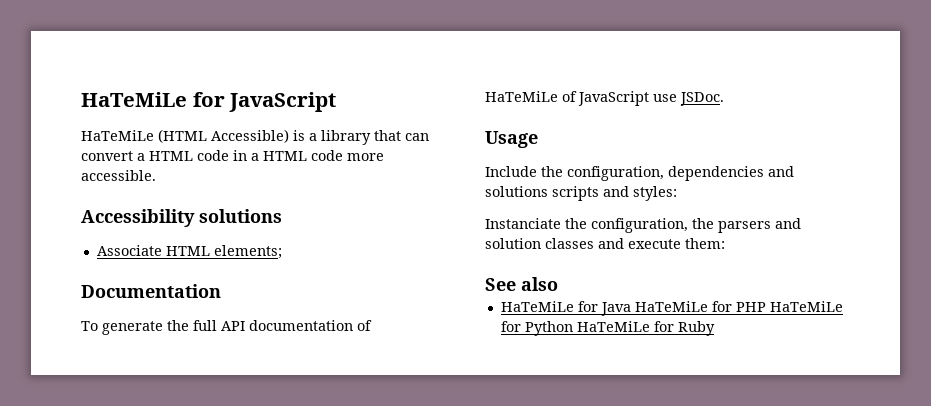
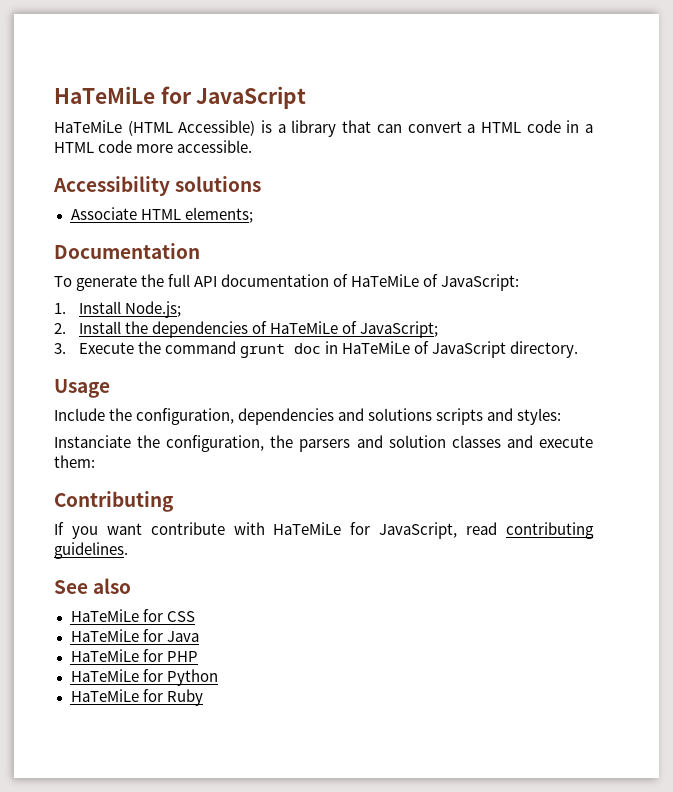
- To generate the full API documentation of HaTeMiLe of JavaScript use JSDoc.
+ To generate the full API documentation of HaTeMiLe of JavaScript:
+ 1. Install Node.js;
+ 2. Install the dependencies of HaTeMiLe of JavaScript;
+ 3. Execute the command grunt doc in HaTeMiLe of JavaScript directory.
+ Contributing
+ If you want contribute with HaTeMiLe for JavaScript, read contributing guidelines.
+ HaTeMiLe for CSS
- HaTeMiLe for Java HaTeMiLe for PHP HaTeMiLe for Python HaTeMiLe for Ruby
+ HaTeMiLe for Java
+ HaTeMiLe for PHP
+ HaTeMiLe for Python
+ HaTeMiLe for Ruby

